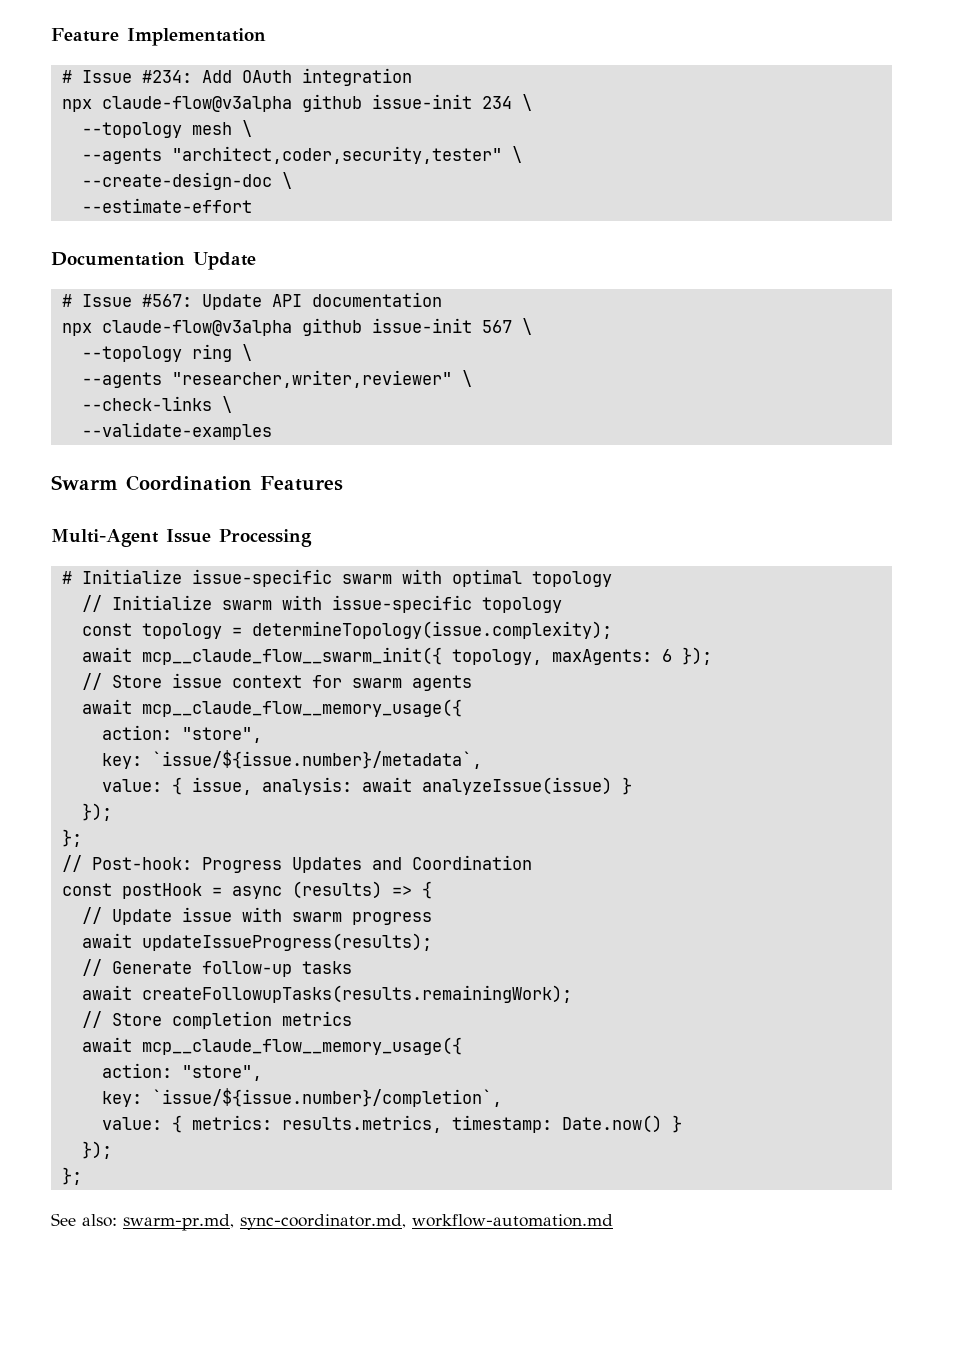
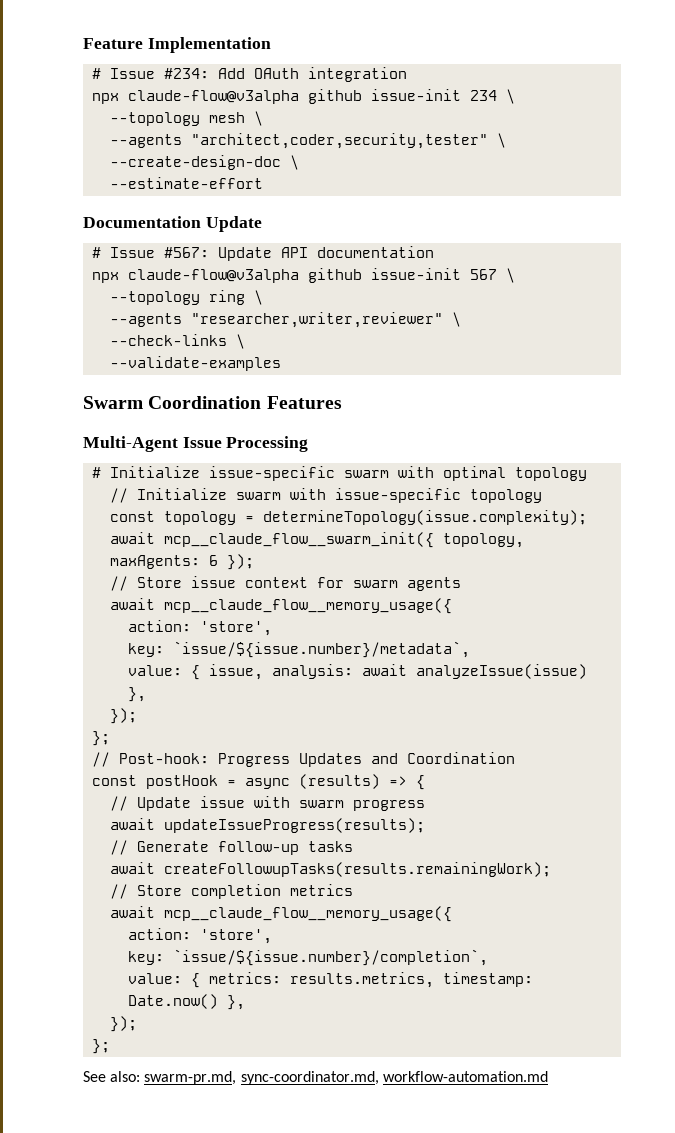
  // Store issue context for swarm agents
  await mcp__claude_flow__memory_usage({
- action: "store",
+ action: 'store',
- value: { issue, analysis: await analyzeIssue(issue) }
+ value: { issue, analysis: await analyzeIssue(issue) },
  // Store completion metrics
  await mcp__claude_flow__memory_usage({
- action: "store",
+ action: 'store',
- value: { metrics: results.metrics, timestamp: Date.now() }
+ value: { metrics: results.metrics, timestamp: Date.now() },

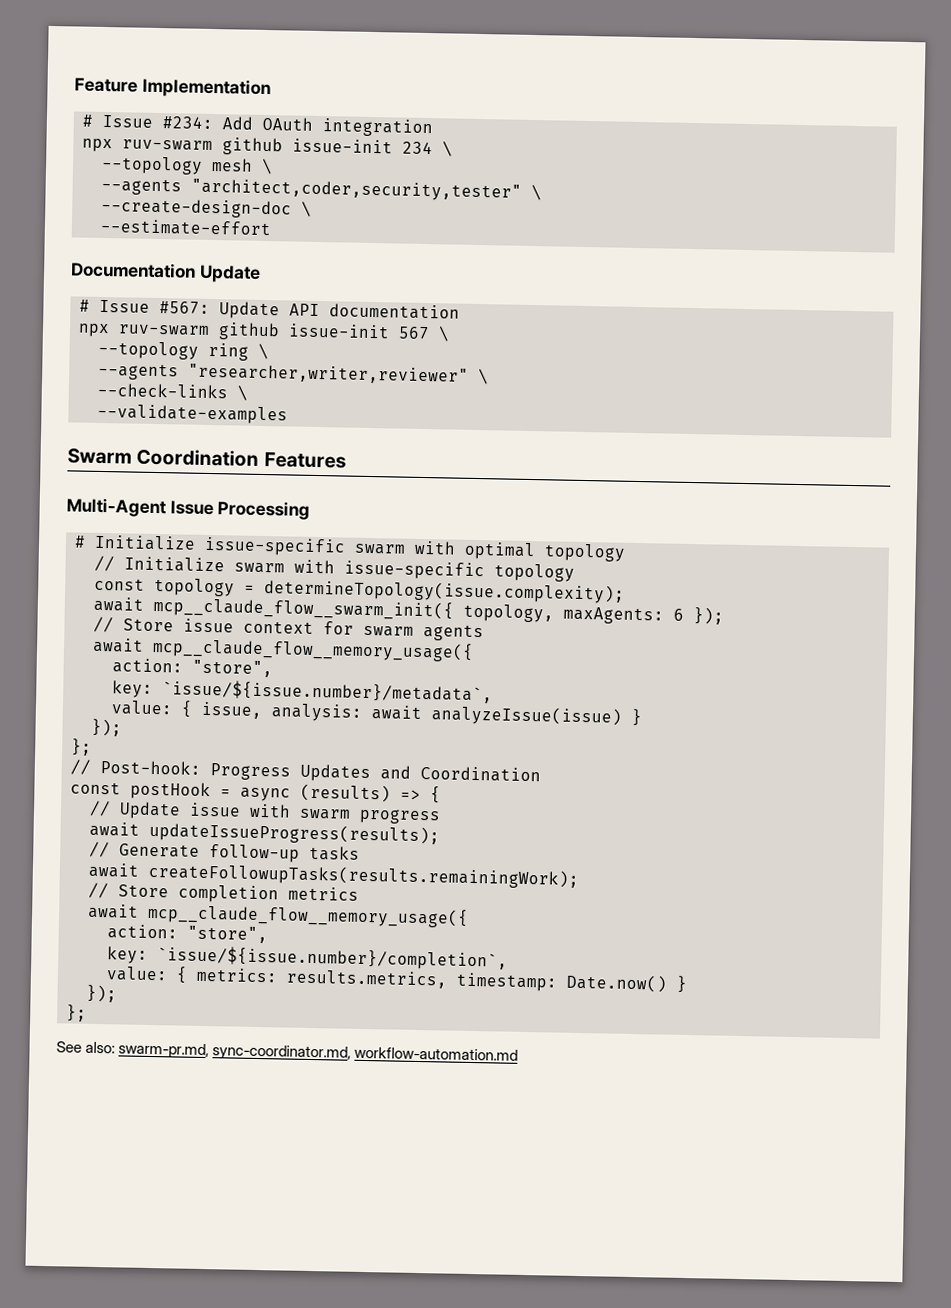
- npx claude-flow@v3alpha github issue-init 234 \
+ npx ruv-swarm github issue-init 234 \
- npx claude-flow@v3alpha github issue-init 567 \
+ npx ruv-swarm github issue-init 567 \
  // Store issue context for swarm agents
  await mcp__claude_flow__memory_usage({
- action: 'store',
+ action: "store",
- value: { issue, analysis: await analyzeIssue(issue) },
+ value: { issue, analysis: await analyzeIssue(issue) }
  // Store completion metrics
  await mcp__claude_flow__memory_usage({
- action: 'store',
+ action: "store",
- value: { metrics: results.metrics, timestamp: Date.now() },
+ value: { metrics: results.metrics, timestamp: Date.now() }

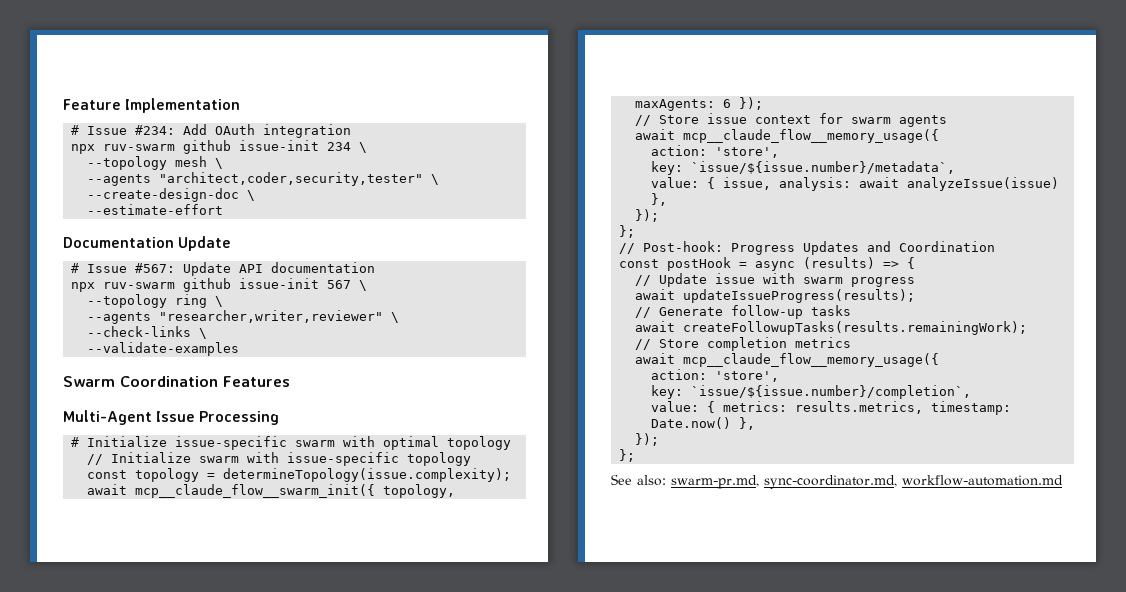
  // Store issue context for swarm agents
  await mcp__claude_flow__memory_usage({
- action: "store",
+ action: 'store',
- value: { issue, analysis: await analyzeIssue(issue) }
+ value: { issue, analysis: await analyzeIssue(issue) },
  // Store completion metrics
  await mcp__claude_flow__memory_usage({
- action: "store",
+ action: 'store',
- value: { metrics: results.metrics, timestamp: Date.now() }
+ value: { metrics: results.metrics, timestamp: Date.now() },

